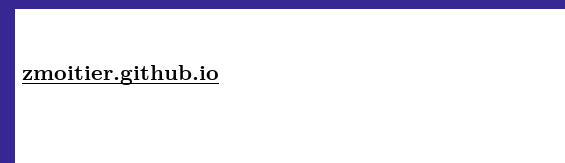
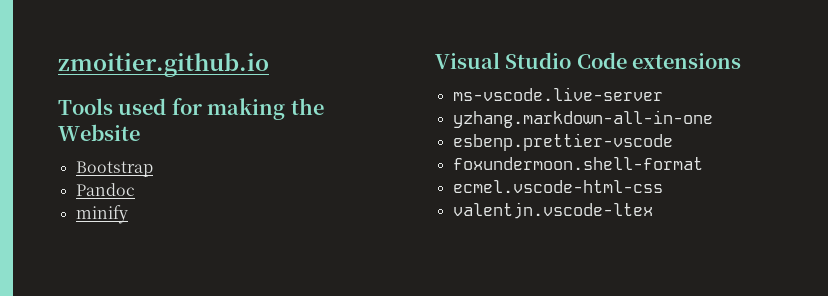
+ Tools used for making the Website
+ Bootstrap
+ Pandoc
+ minify
+ Visual Studio Code extensions
+ ms-vscode.live-server
+ yzhang.markdown-all-in-one
+ esbenp.prettier-vscode
+ foxundermoon.shell-format
+ ecmel.vscode-html-css
+ valentjn.vscode-ltex

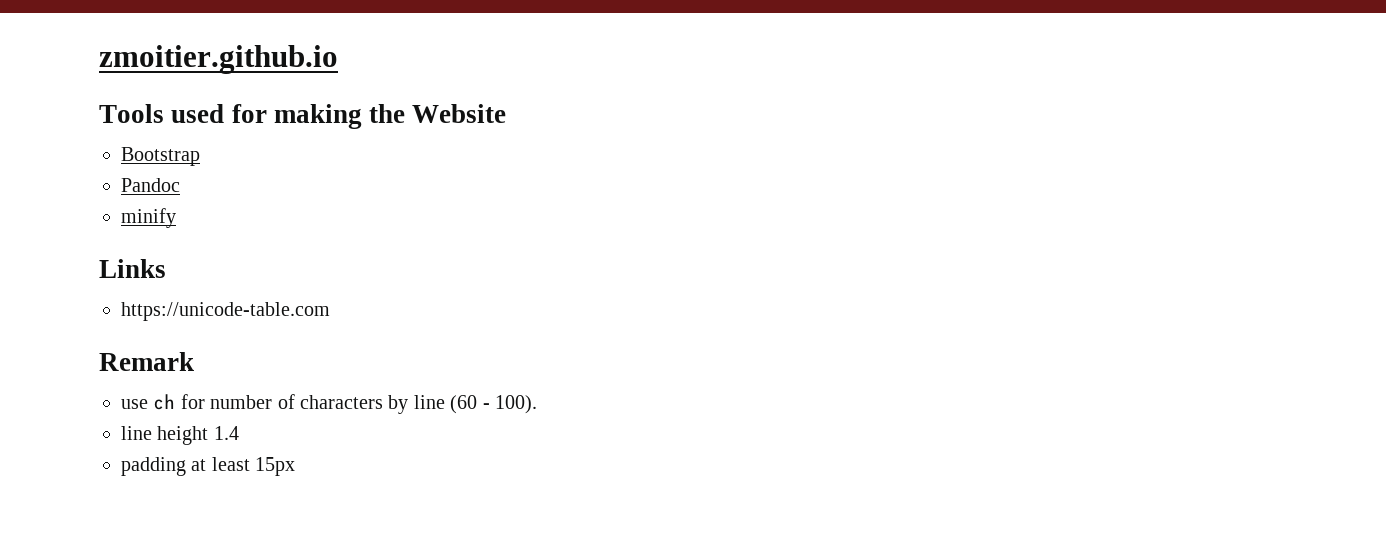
- Visual Studio Code extensions
- ms-vscode.live-server
- yzhang.markdown-all-in-one
- esbenp.prettier-vscode
- foxundermoon.shell-format
- ecmel.vscode-html-css
- valentjn.vscode-ltex
+ Links
+ https://unicode-table.com
+ Remark
+ use ch for number of characters by line (60 - 100).
+ line height 1.4
+ padding at least 15px

